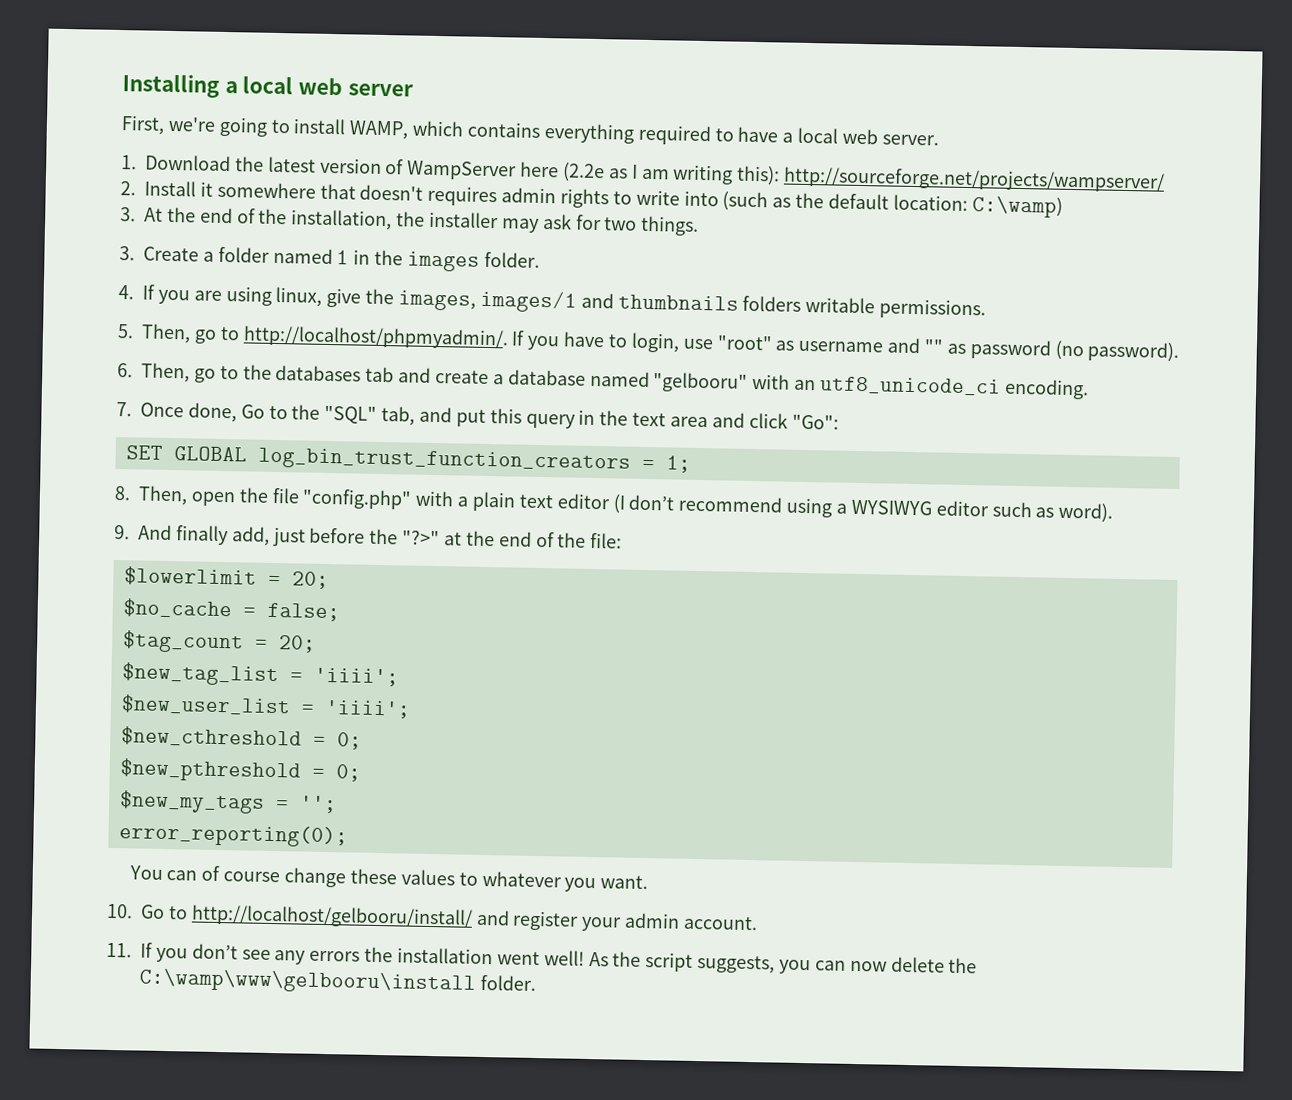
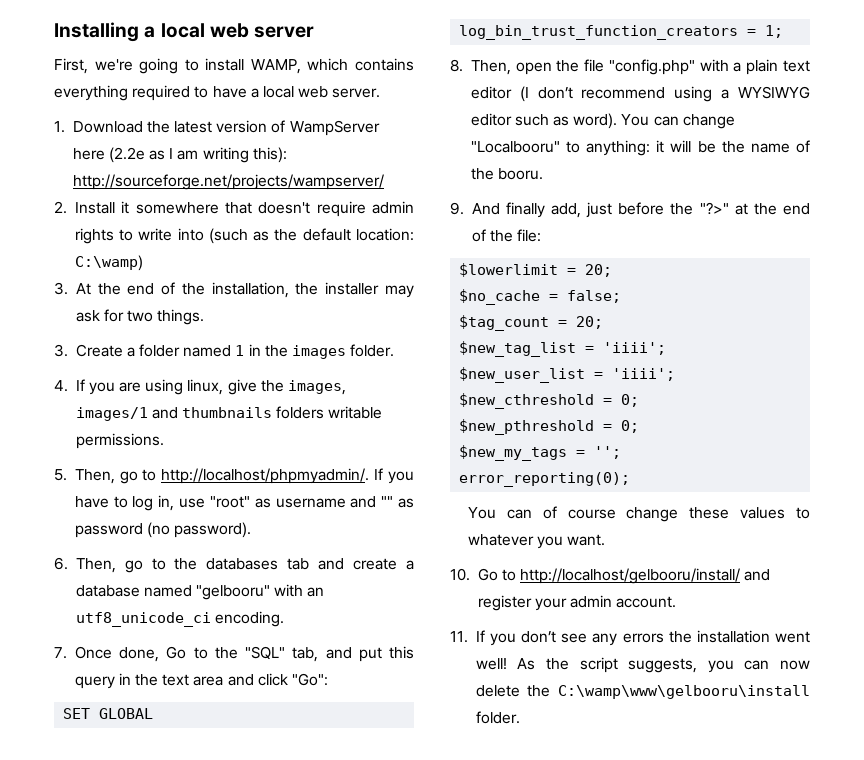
- 2. Install it somewhere that doesn't requires admin rights to write into (such as the default location: C:\wamp)
+ 2. Install it somewhere that doesn't require admin rights to write into (such as the default location: C:\wamp)
- If you have to login, use "root" as username and "" as password (no password).
+ If you have to log in, use "root" as username and "" as password (no password).
+ You can change "Localbooru" to anything: it will be the name of the booru.

